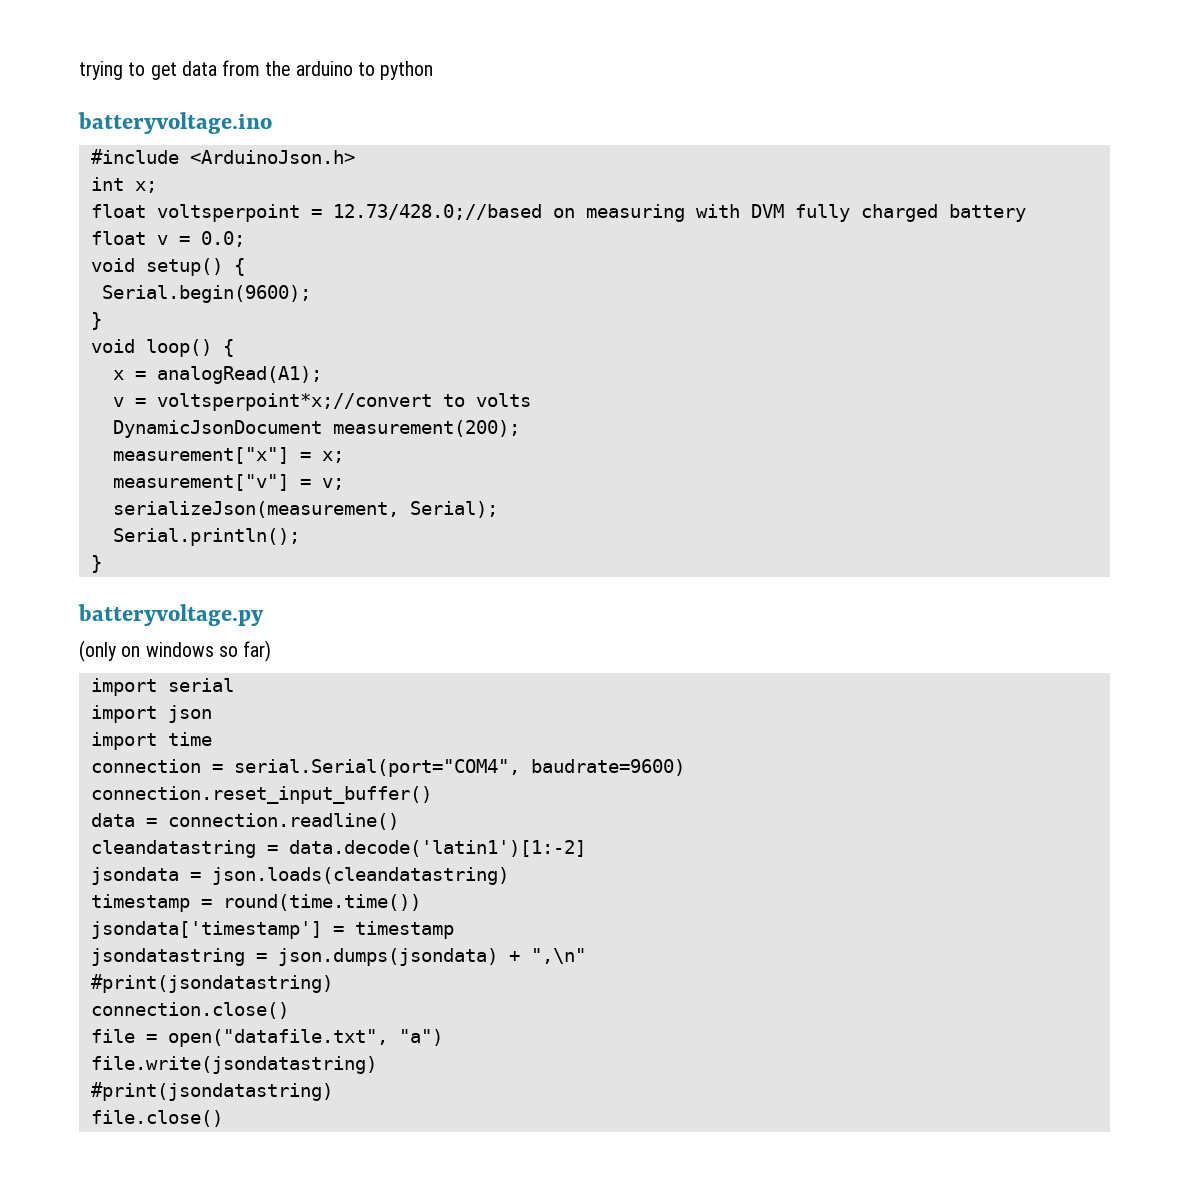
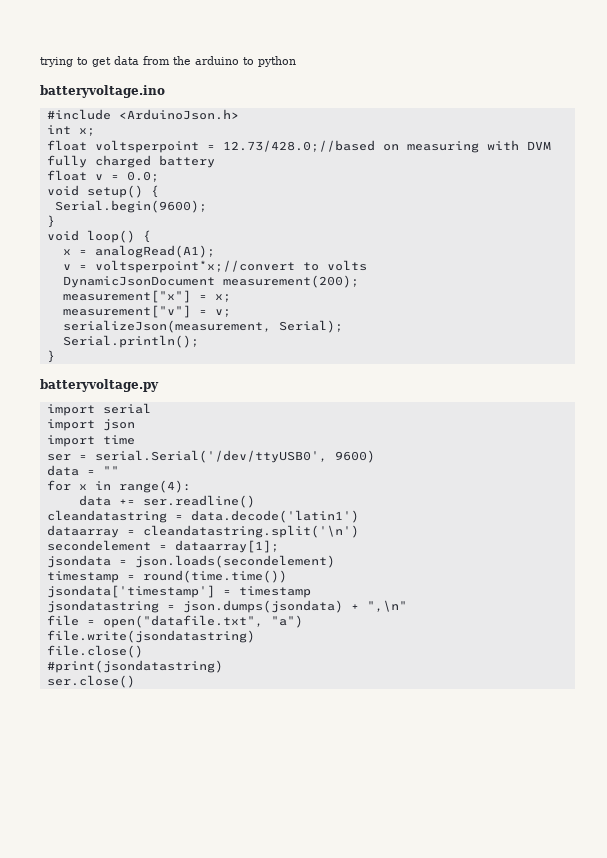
- (only on windows so far)
- connection = serial.Serial(port="COM4", baudrate=9600)
- connection.reset_input_buffer()
- data = connection.readline()
- cleandatastring = data.decode('latin1')[1:-2]
+ ser = serial.Serial('/dev/ttyUSB0', 9600)
+ data = ""
+ for x in range(4):
+ data += ser.readline()
+ cleandatastring = data.decode('latin1')
+ dataarray = cleandatastring.split('\n')
+ secondelement = dataarray[1];
- jsondata = json.loads(cleandatastring)
+ jsondata = json.loads(secondelement)
  jsondatastring = json.dumps(jsondata) + ",\n"
- #print(jsondatastring)
- connection.close()
  file.write(jsondatastring)
+ file.close()
  #print(jsondatastring)
- file.close()
+ ser.close()

